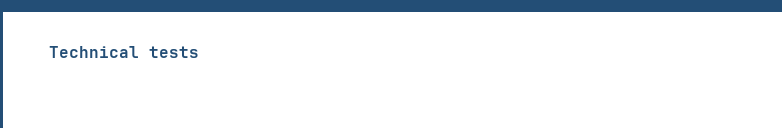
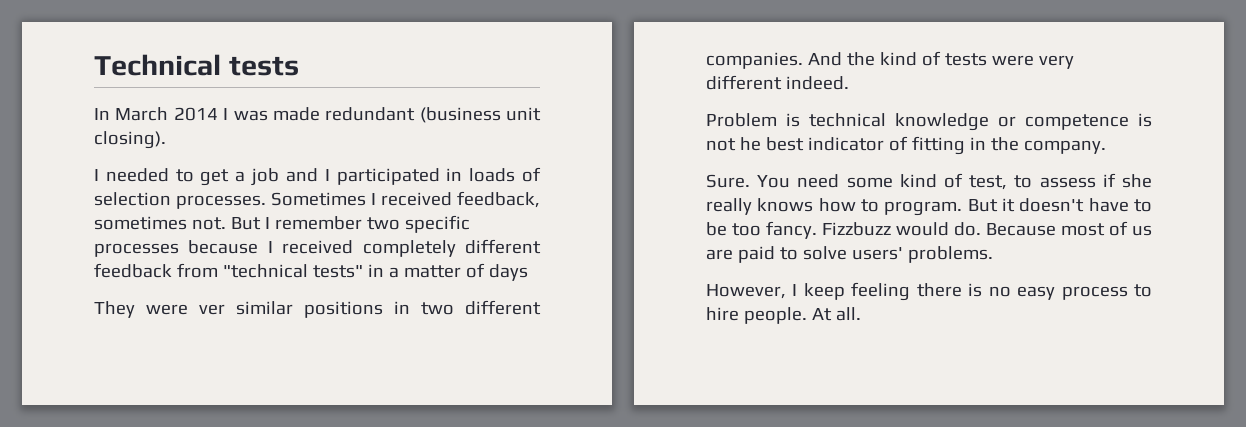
+ In March 2014 I was made redundant (business unit closing).
+ I needed to get a job and I participated in loads of selection processes. Sometimes I received feedback, sometimes not. But I remember two specific processes because I received completely different feedback from "technical tests" in a matter of days
+ They were ver similar positions in two different companies. And the kind of tests were very different indeed.
+ Problem is technical knowledge or competence is not he best indicator of fitting in the company.
+ Sure. You need some kind of test, to assess if she really knows how to program. But it doesn't have to be too fancy. Fizzbuzz would do. Because most of us are paid to solve users' problems.
+ However, I keep feeling there is no easy process to hire people. At all.

